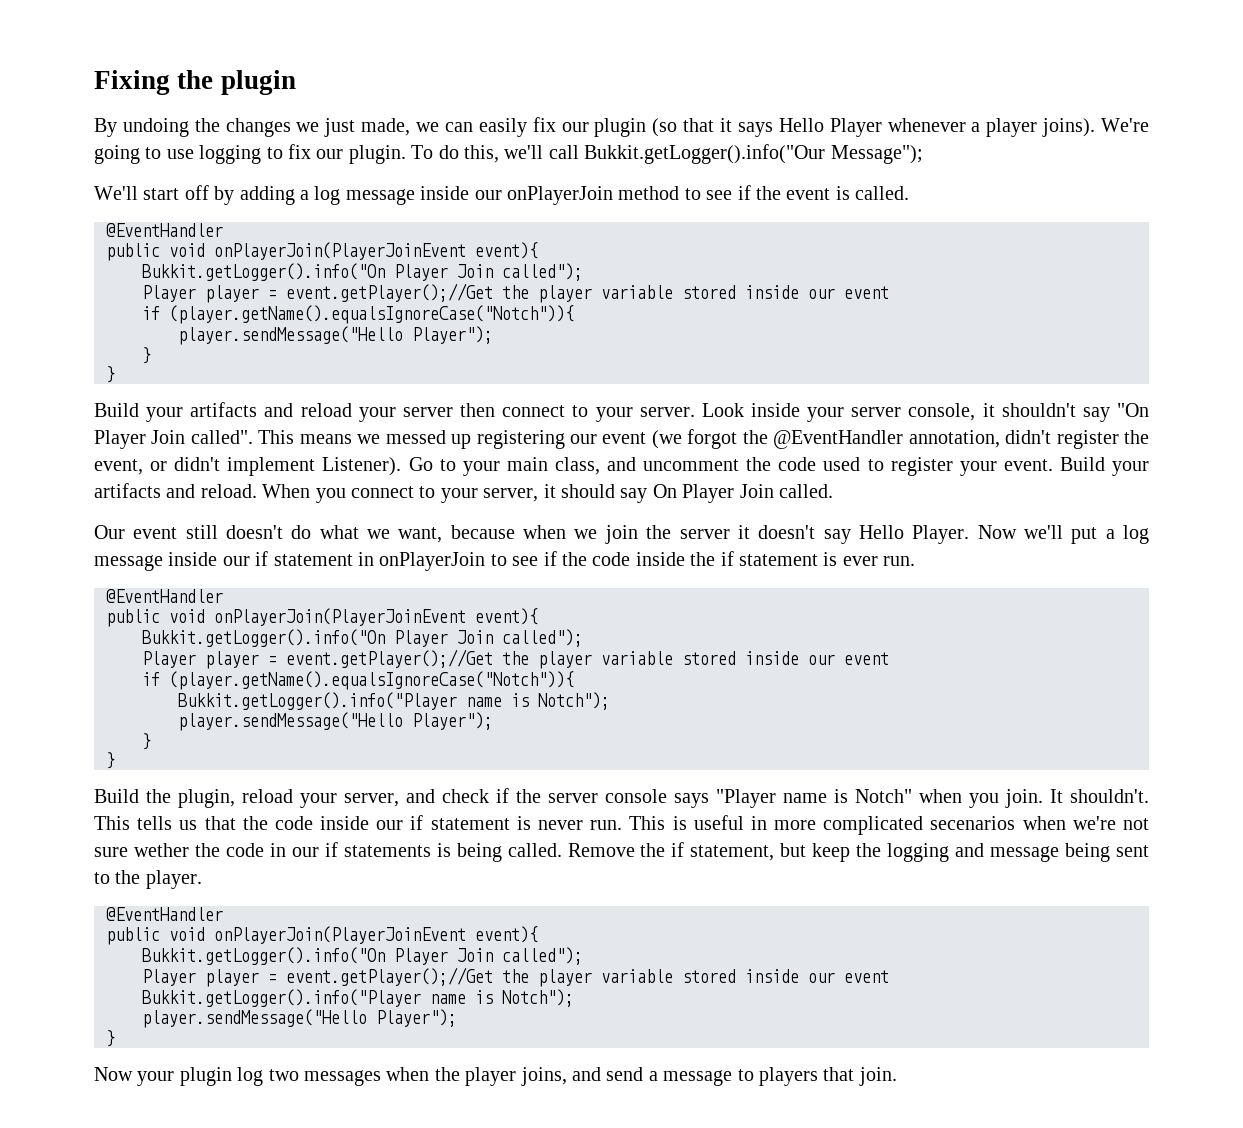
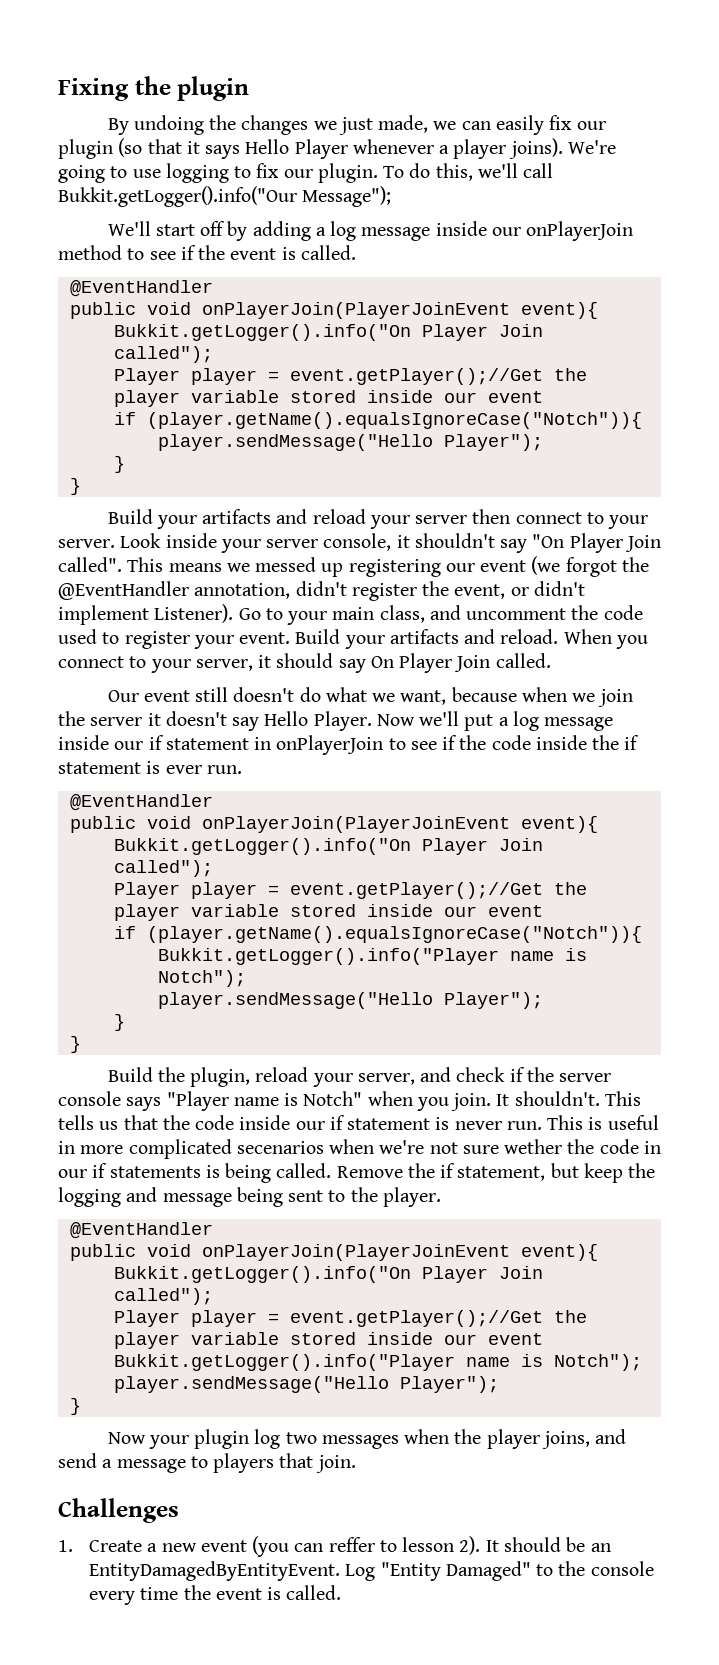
+ Challenges
+ 1. Create a new event (you can reffer to lesson 2). It should be an EntityDamagedByEntityEvent. Log "Entity Damaged" to the console every time the event is called.

